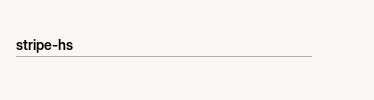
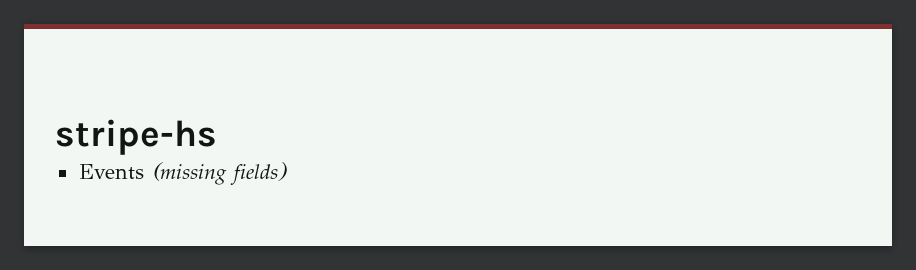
+ Events (missing fields)

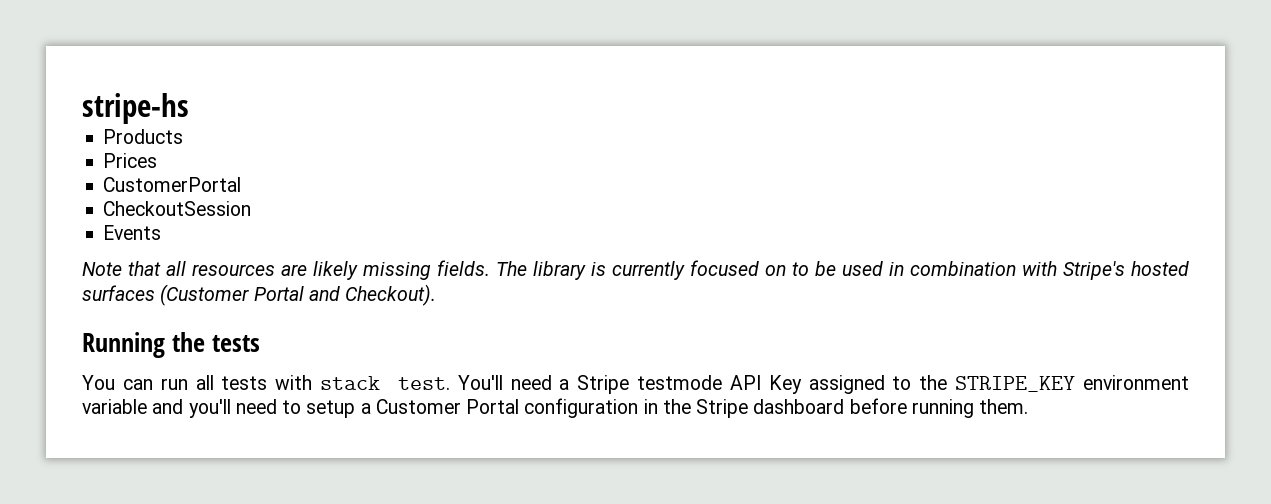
- Events (missing fields)
+ Products
+ Prices
+ CustomerPortal
+ CheckoutSession
+ Events
+ Note that all resources are likely missing fields. The library is currently focused on to be used in combination with Stripe's hosted surfaces (Customer Portal and Checkout).
+ Running the tests
+ You can run all tests with stack test. You'll need a Stripe testmode API Key assigned to the STRIPE_KEY environment variable and you'll need to setup a Customer Portal configuration in the Stripe dashboard before running them.

